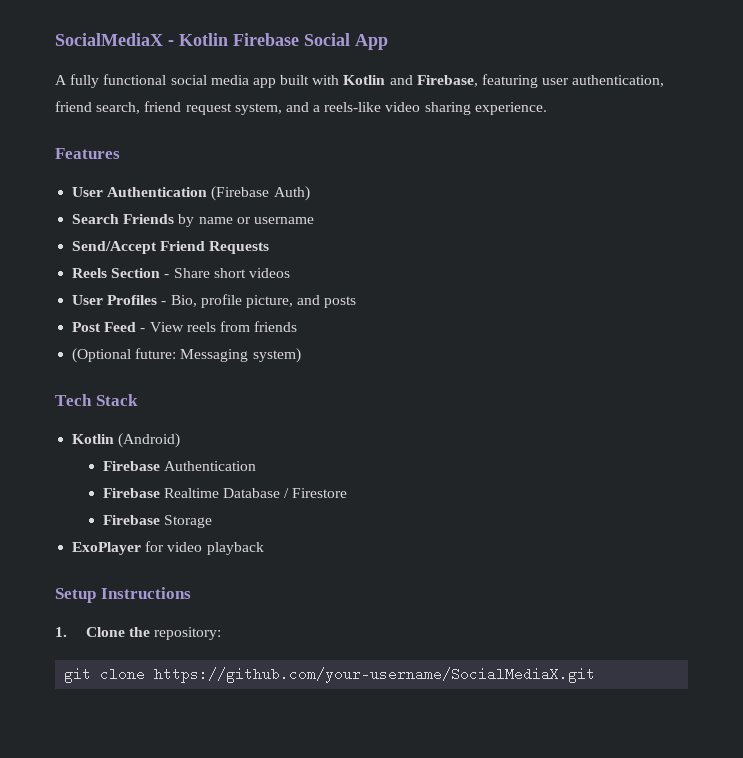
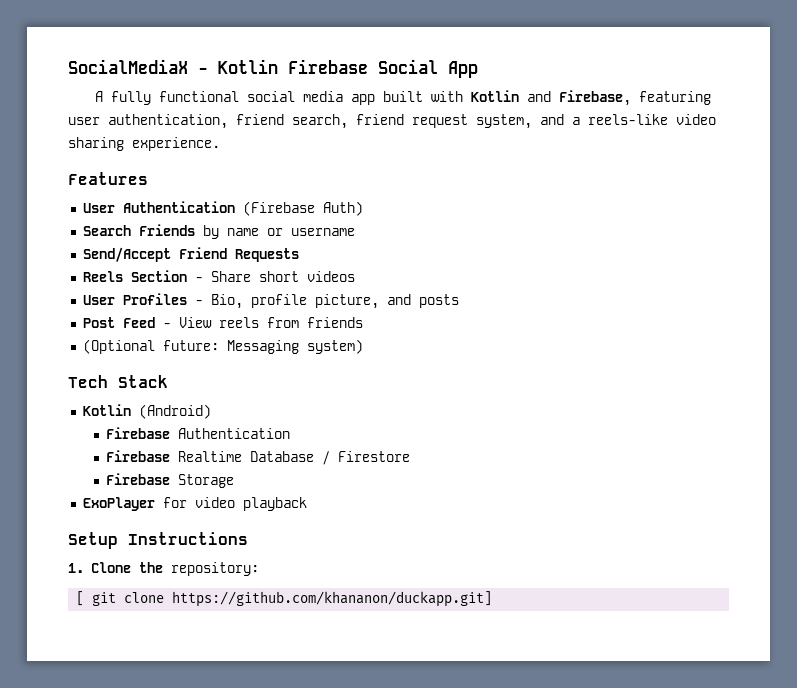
- git clone https://github.com/your-username/SocialMediaX.git
+ [ git clone https://github.com/khananon/duckapp.git]

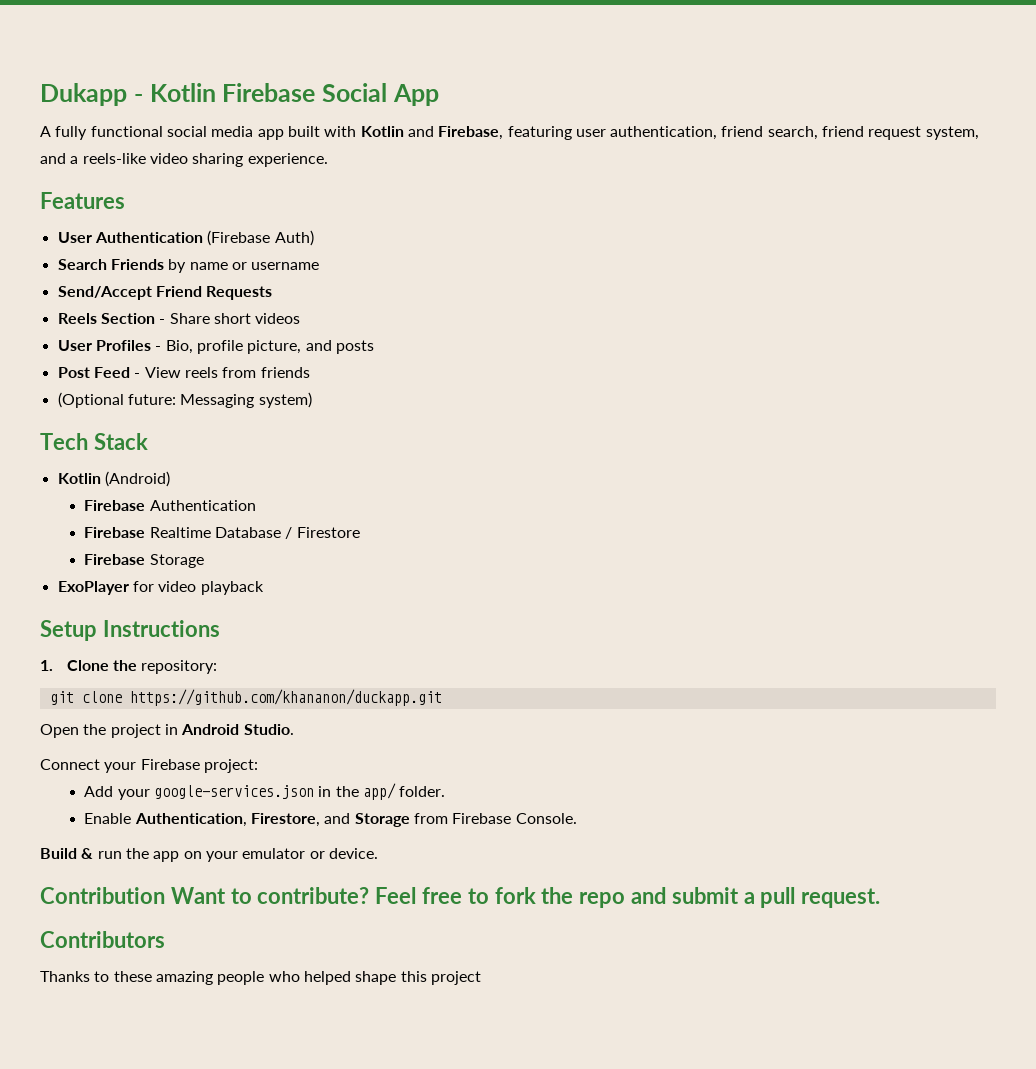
- SocialMediaX - Kotlin Firebase Social App
+ Dukapp - Kotlin Firebase Social App
- [ git clone https://github.com/khananon/duckapp.git]
+ git clone https://github.com/khananon/duckapp.git
+ Open the project in Android Studio.
+ Connect your Firebase project:
+ Add your google-services.json in the app/ folder.
+ Enable Authentication, Firestore, and Storage from Firebase Console.
+ Build & run the app on your emulator or device.
+ Contribution Want to contribute? Feel free to fork the repo and submit a pull request.
+ Contributors
+ Thanks to these amazing people who helped shape this project

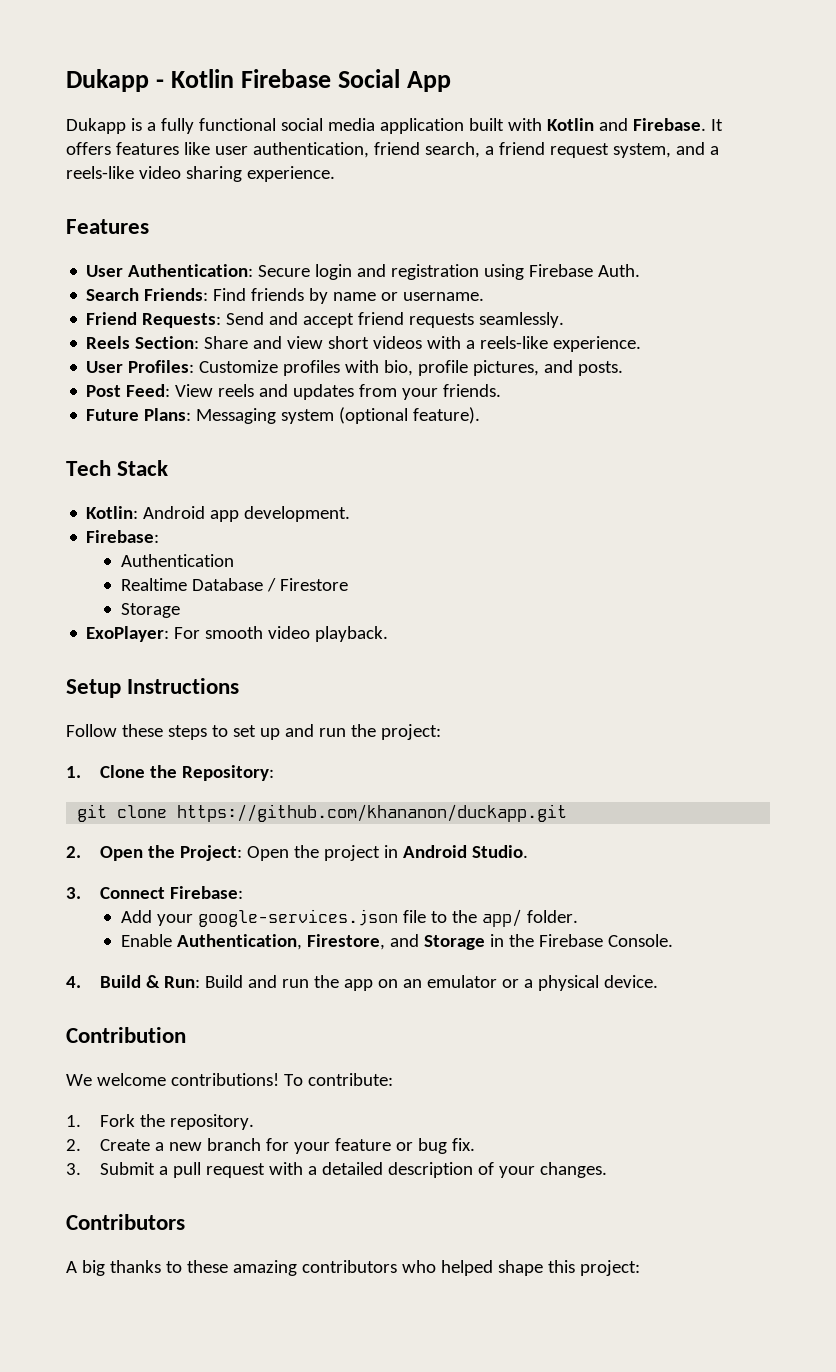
- A fully functional social media app built with Kotlin and Firebase, featuring user authentication, friend search, friend request system, and a reels-like video sharing experience.
+ Dukapp is a fully functional social media application built with Kotlin and Firebase. It offers features like user authentication, friend search, a friend request system, and a reels-like video sharing experience.
- User Authentication (Firebase Auth)
- Search Friends by name or username
- Send/Accept Friend Requests
- Reels Section - Share short videos
- User Profiles - Bio, profile picture, and posts
- Post Feed - View reels from friends
- (Optional future: Messaging system)
+ User Authentication: Secure login and registration using Firebase Auth.
+ Search Friends: Find friends by name or username.
+ Friend Requests: Send and accept friend requests seamlessly.
+ Reels Section: Share and view short videos with a reels-like experience.
+ User Profiles: Customize profiles with bio, profile pictures, and posts.
+ Post Feed: View reels and updates from your friends.
+ Future Plans: Messaging system (optional feature).
  Tech Stack
- Kotlin (Android)
- Firebase Authentication
+ Kotlin: Android app development.
+ Firebase:
+ Authentication
- Firebase Realtime Database / Firestore
- Firebase Storage
+ Realtime Database / Firestore
+ Storage
- ExoPlayer for video playback
+ ExoPlayer: For smooth video playback.
  Setup Instructions
+ Follow these steps to set up and run the project:
- 1. Clone the repository:
+ 1. Clone the Repository:
- Open the project in Android Studio.
+ 2. Open the Project: Open the project in Android Studio.
- Connect your Firebase project:
+ 3. Connect Firebase:
- Add your google-services.json in the app/ folder.
+ Add your google-services.json file to the app/ folder.
- Enable Authentication, Firestore, and Storage from Firebase Console.
+ Enable Authentication, Firestore, and Storage in the Firebase Console.
- Build & run the app on your emulator or device.
+ 4. Build & Run: Build and run the app on an emulator or a physical device.
- Contribution Want to contribute? Feel free to fork the repo and submit a pull request.
+ Contribution
+ We welcome contributions! To contribute:
+ 1. Fork the repository.
+ 2. Create a new branch for your feature or bug fix.
+ 3. Submit a pull request with a detailed description of your changes.
  Contributors
- Thanks to these amazing people who helped shape this project
+ A big thanks to these amazing contributors who helped shape this project:

